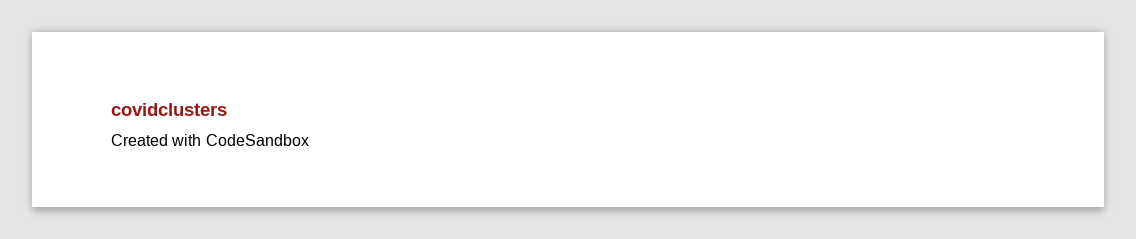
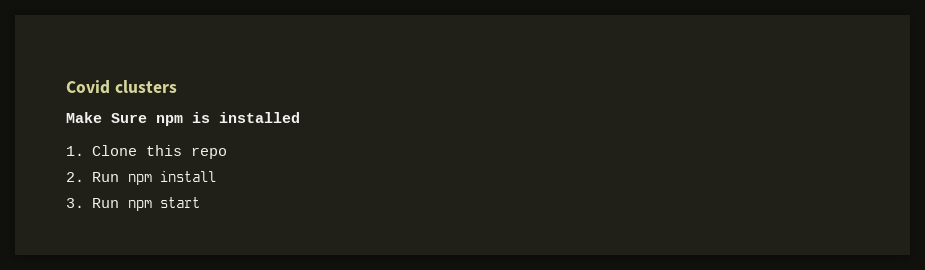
- covidclusters
- Created with CodeSandbox
+ Covid clusters
+ Make Sure npm is installed
+ 1. Clone this repo
+ 2. Run npm install
+ 3. Run npm start

